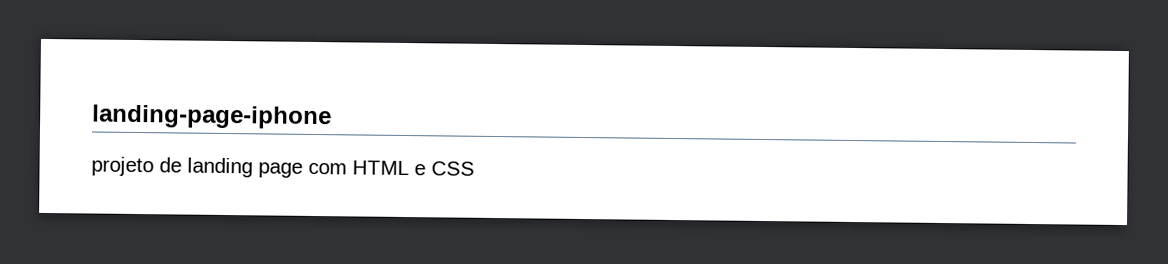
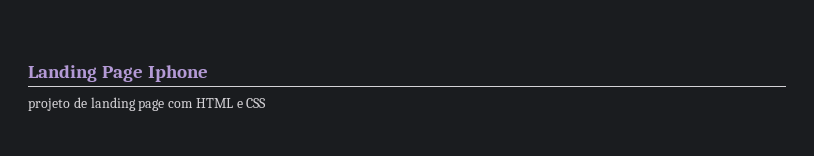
- landing-page-iphone
+ Landing Page Iphone

